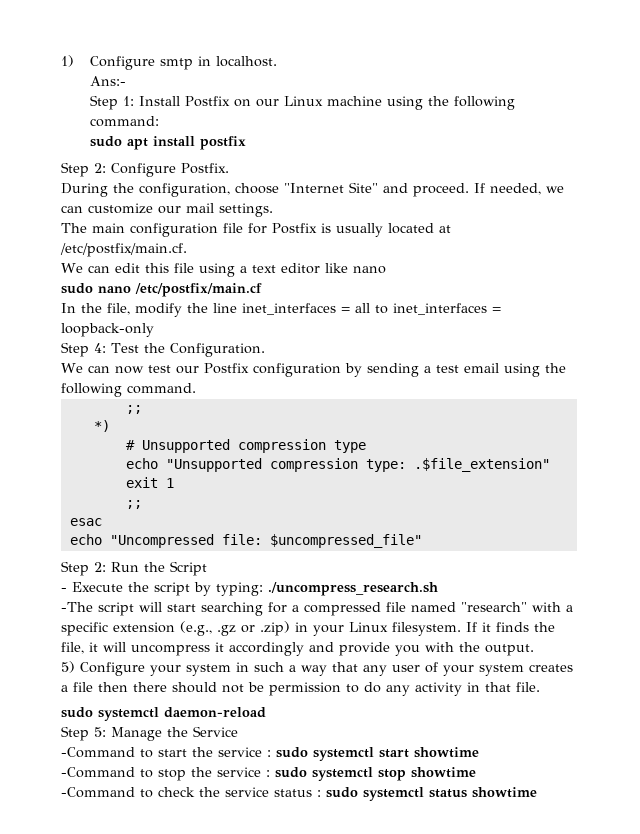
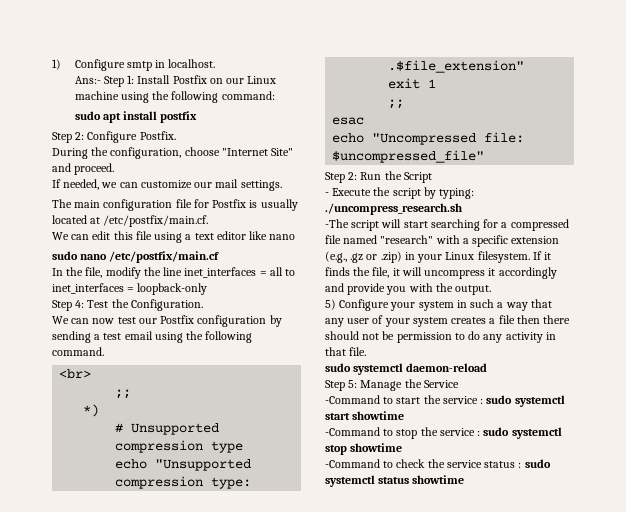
- Ans:-
- Step 1: Install Postfix on our Linux machine using the following command:
+ Ans:- Step 1: Install Postfix on our Linux machine using the following command:
- During the configuration, choose "Internet Site" and proceed. If needed, we can customize our mail settings.
+ During the configuration, choose "Internet Site" and proceed.
+ If needed, we can customize our mail settings.
+ <br>

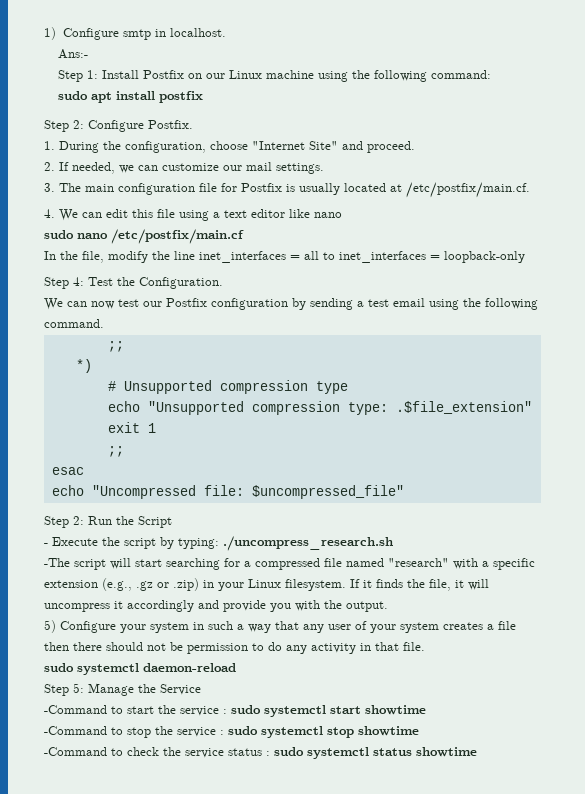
- Ans:- Step 1: Install Postfix on our Linux machine using the following command:
+ Ans:-
+ Step 1: Install Postfix on our Linux machine using the following command:
- During the configuration, choose "Internet Site" and proceed.
+ 1. During the configuration, choose "Internet Site" and proceed.
- If needed, we can customize our mail settings.
+ 2. If needed, we can customize our mail settings.
- The main configuration file for Postfix is usually located at /etc/postfix/main.cf.
+ 3. The main configuration file for Postfix is usually located at /etc/postfix/main.cf.
- We can edit this file using a text editor like nano
+ 4. We can edit this file using a text editor like nano
- <br>

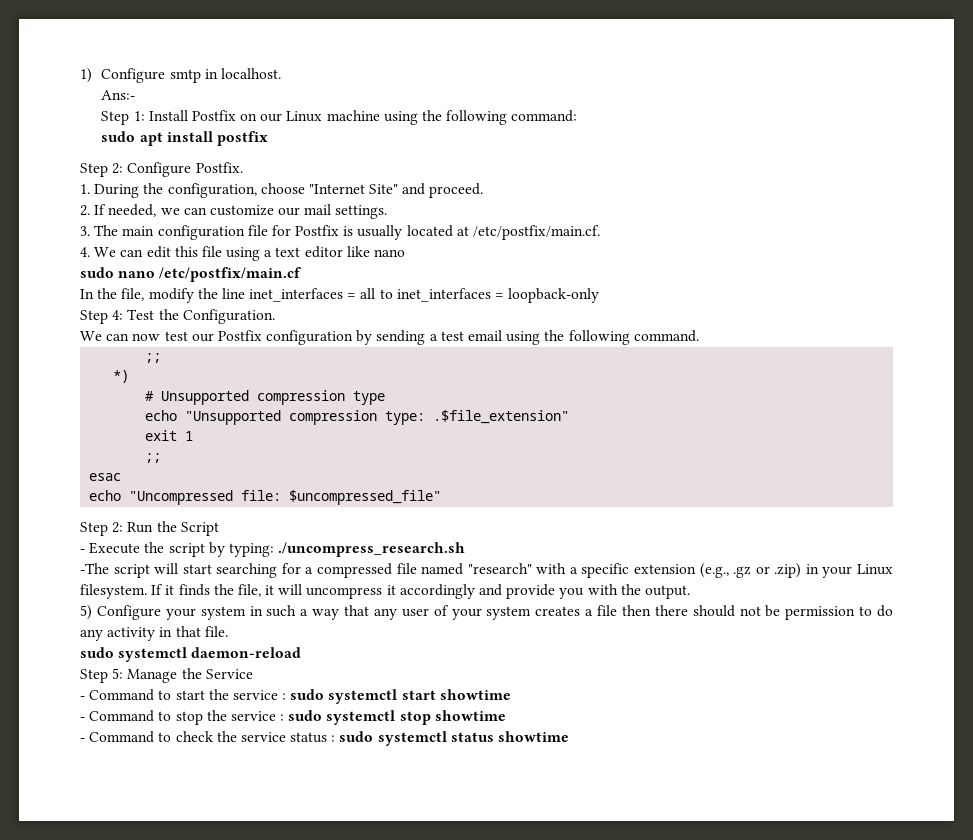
- -Command to start the service : sudo systemctl start showtime
+ - Command to start the service : sudo systemctl start showtime
- -Command to stop the service : sudo systemctl stop showtime
+ - Command to stop the service : sudo systemctl stop showtime
- -Command to check the service status : sudo systemctl status showtime
+ - Command to check the service status : sudo systemctl status showtime

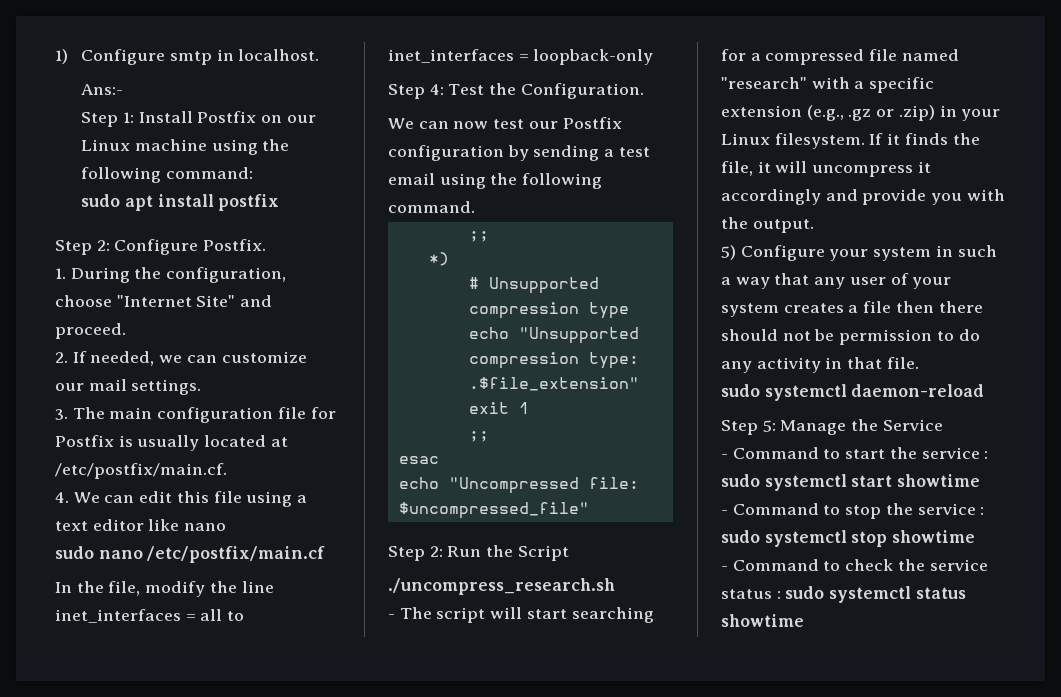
- - Execute the script by typing: ./uncompress_research.sh
+ ./uncompress_research.sh
- -The script will start searching for a compressed file named "research" with a specific extension (e.g., .gz or .zip) in your Linux filesystem.
+ - The script will start searching for a compressed file named "research" with a specific extension (e.g., .gz or .zip) in your Linux filesystem.

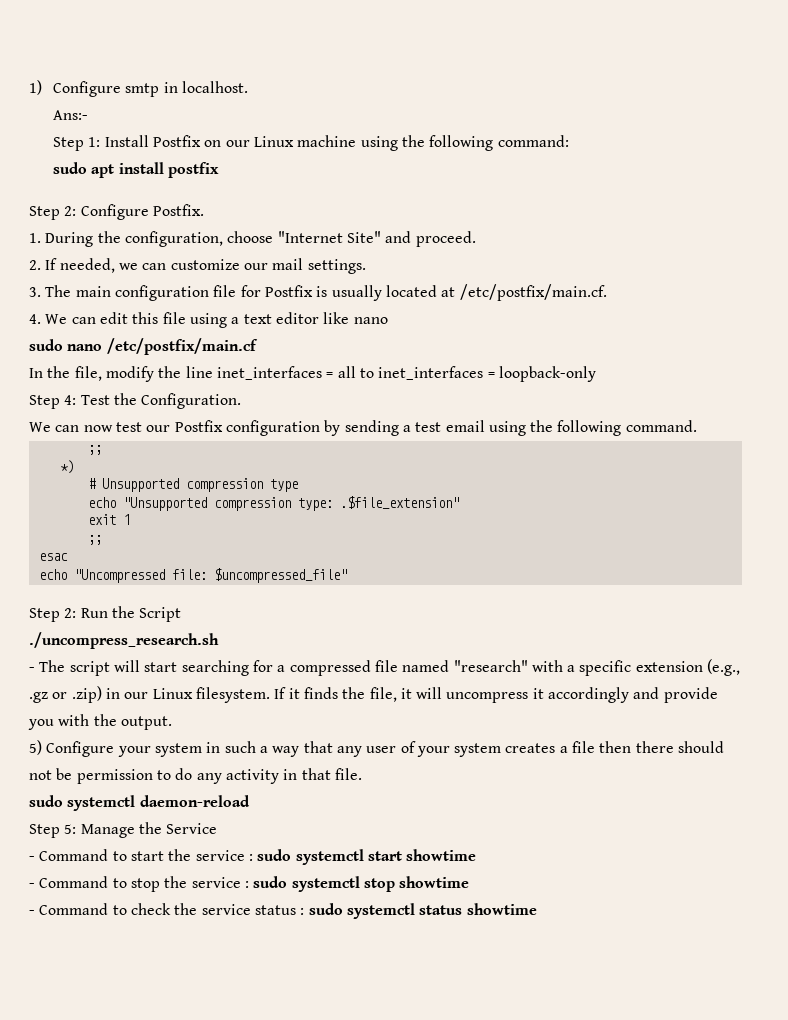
- - The script will start searching for a compressed file named "research" with a specific extension (e.g., .gz or .zip) in your Linux filesystem.
+ - The script will start searching for a compressed file named "research" with a specific extension (e.g., .gz or .zip) in our Linux filesystem.

